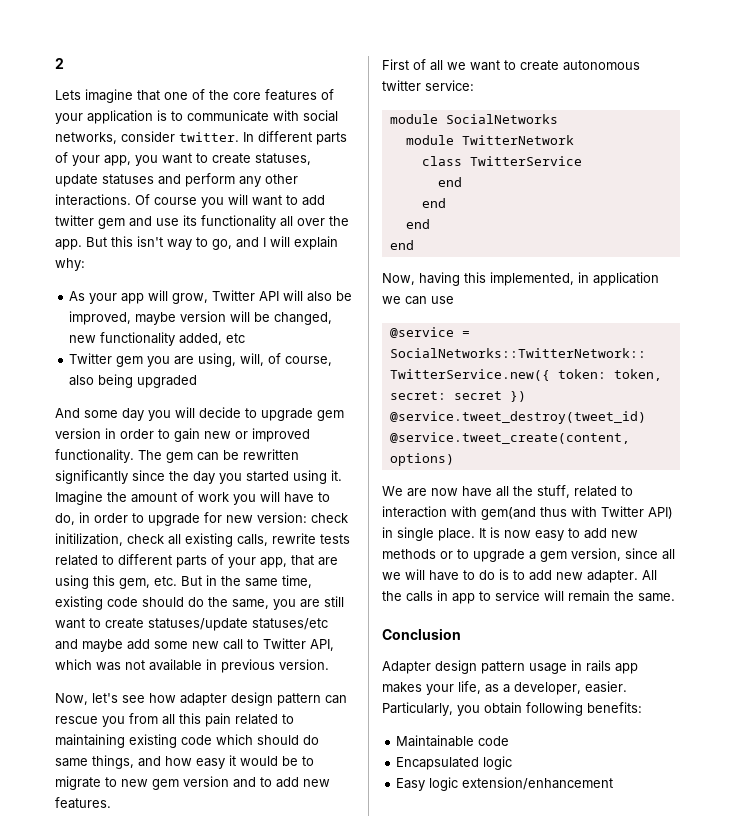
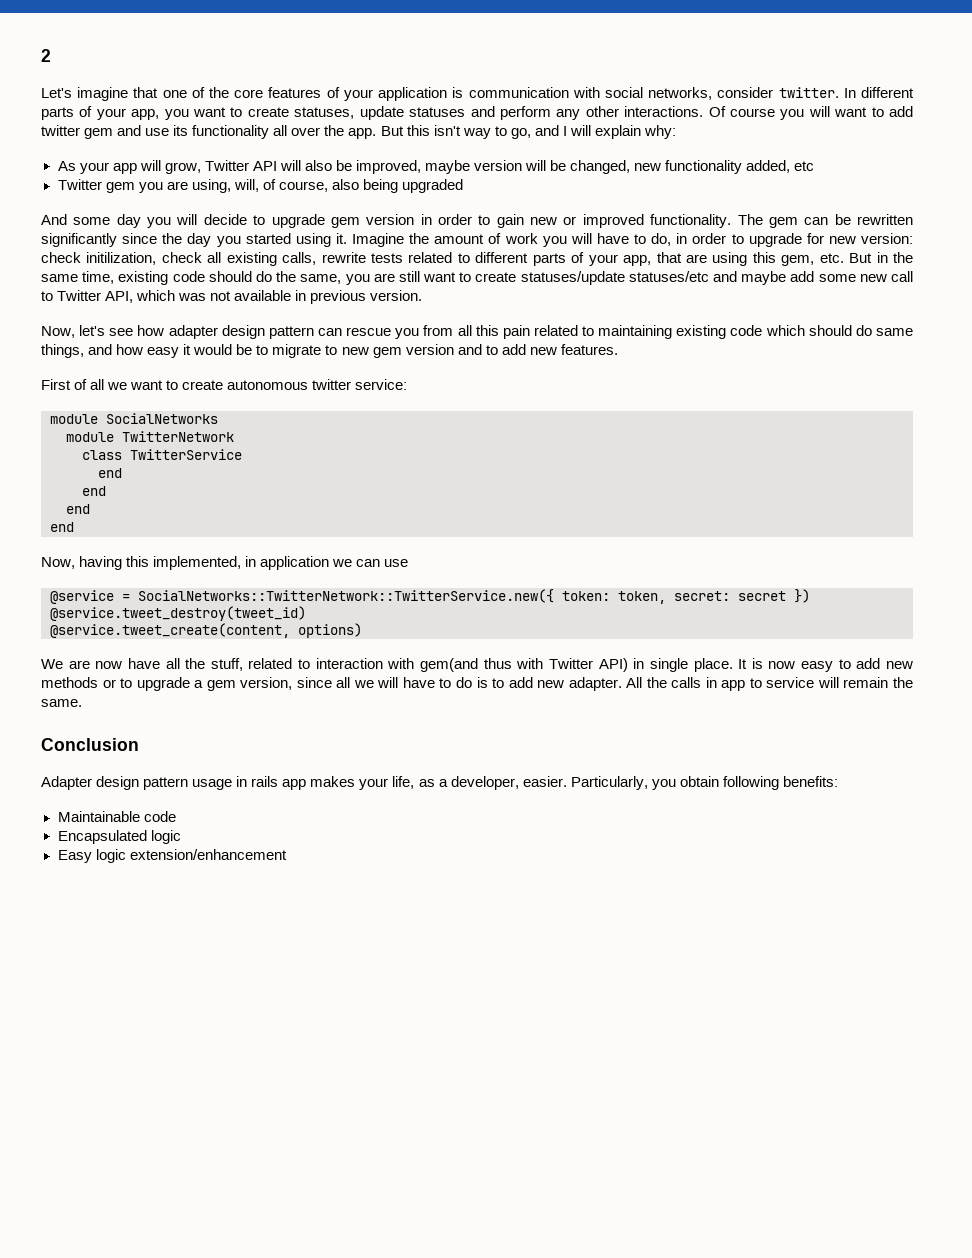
- Lets imagine that one of the core features of your application is to communicate with social networks, consider twitter.
+ Let's imagine that one of the core features of your application is communication with social networks, consider twitter.

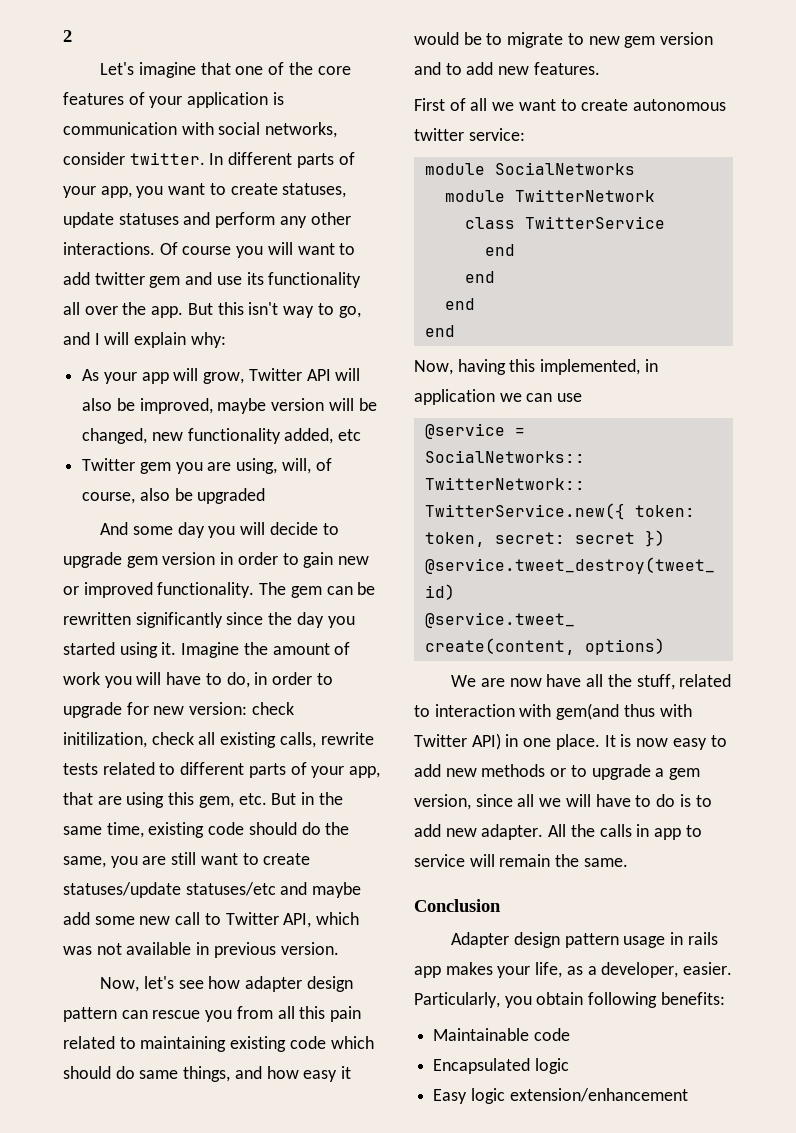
- Twitter gem you are using, will, of course, also being upgraded
+ Twitter gem you are using, will, of course, also be upgraded
- We are now have all the stuff, related to interaction with gem(and thus with Twitter API) in single place.
+ We are now have all the stuff, related to interaction with gem(and thus with Twitter API) in one place.

